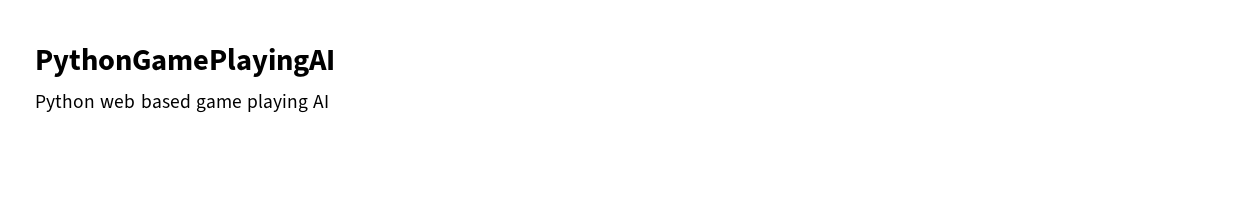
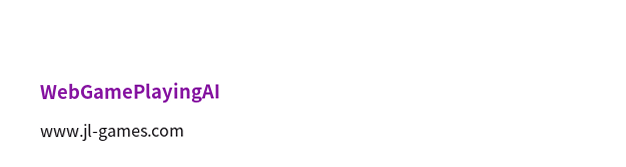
- PythonGamePlayingAI
- Python web based game playing AI
+ WebGamePlayingAI
+ www.jl-games.com

